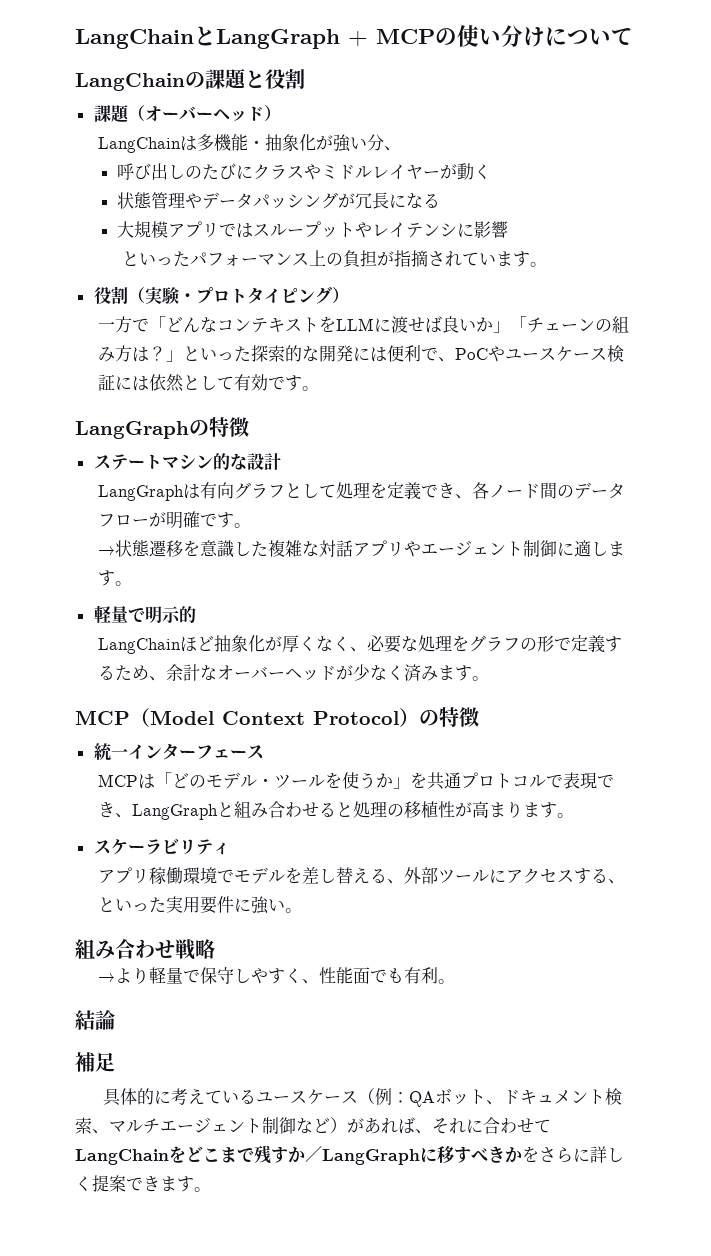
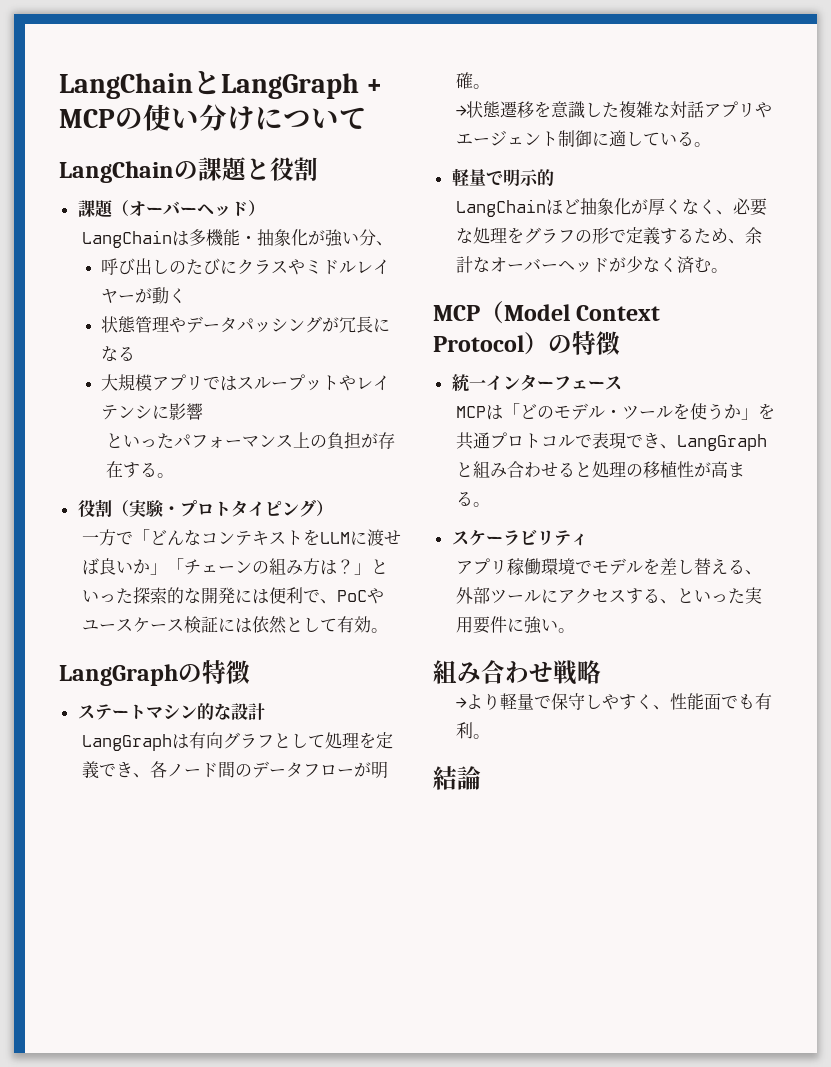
- といったパフォーマンス上の負担が指摘されています。
+ といったパフォーマンス上の負担が存在する。
- 一方で「どんなコンテキストをLLMに渡せば良いか」「チェーンの組み方は？」といった探索的な開発には便利で、PoCやユースケース検証には依然として有効です。
+ 一方で「どんなコンテキストをLLMに渡せば良いか」「チェーンの組み方は？」といった探索的な開発には便利で、PoCやユースケース検証には依然として有効。
- LangGraphは有向グラフとして処理を定義でき、各ノード間のデータフローが明確です。
+ LangGraphは有向グラフとして処理を定義でき、各ノード間のデータフローが明確。
- →状態遷移を意識した複雑な対話アプリやエージェント制御に適します。
+ →状態遷移を意識した複雑な対話アプリやエージェント制御に適している。
- LangChainほど抽象化が厚くなく、必要な処理をグラフの形で定義するため、余計なオーバーヘッドが少なく済みます。
+ LangChainほど抽象化が厚くなく、必要な処理をグラフの形で定義するため、余計なオーバーヘッドが少なく済む。
- MCPは「どのモデル・ツールを使うか」を共通プロトコルで表現でき、LangGraphと組み合わせると処理の移植性が高まります。
+ MCPは「どのモデル・ツールを使うか」を共通プロトコルで表現でき、LangGraphと組み合わせると処理の移植性が高まる。
- 補足
- 具体的に考えているユースケース（例：QAボット、ドキュメント検索、マルチエージェント制御など）があれば、それに合わせてLangChainをどこまで残すか／LangGraphに移すべきかをさらに詳しく提案できます。

